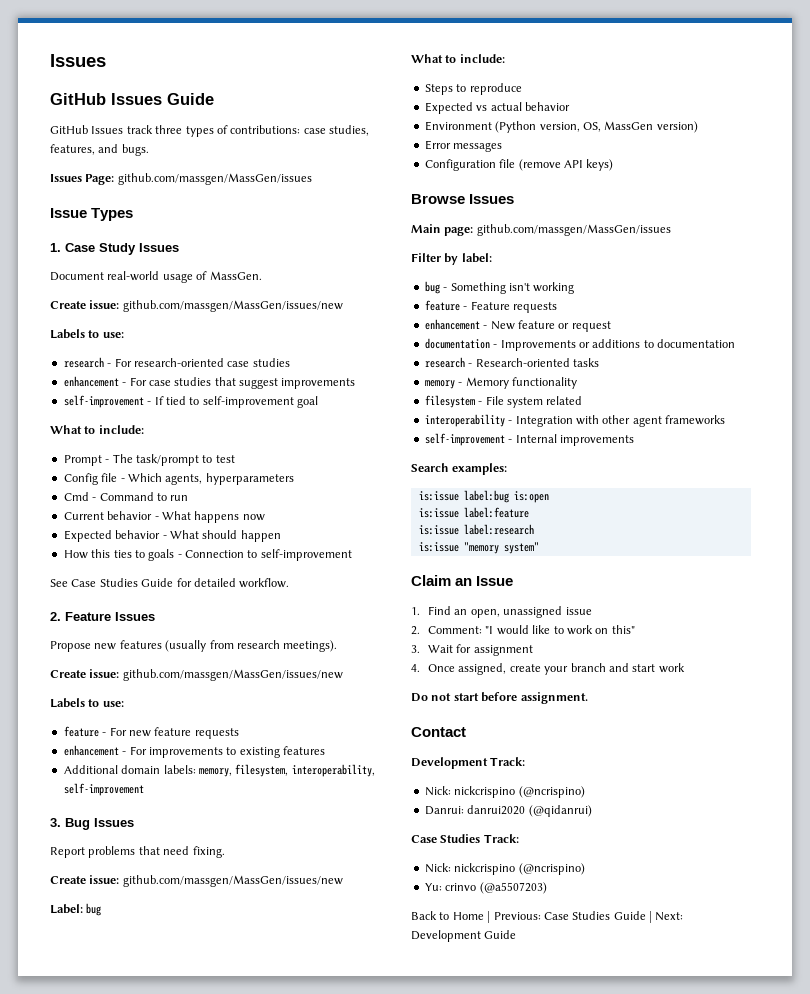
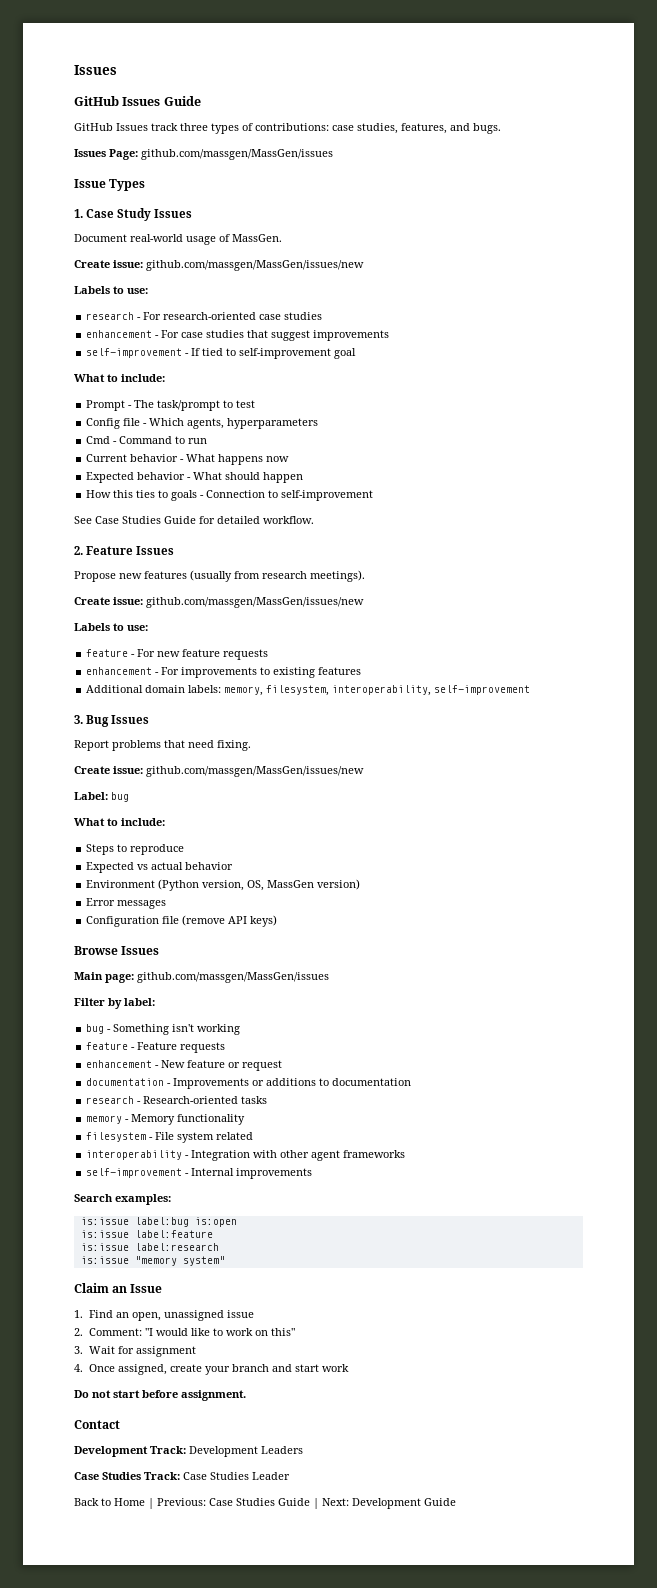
- Development Track:
- Nick: nickcrispino (@ncrispino)
- Danrui: danrui2020 (@qidanrui)
- Case Studies Track:
- Nick: nickcrispino (@ncrispino)
- Yu: crinvo (@a5507203)
+ Development Track: Development Leaders
+ Case Studies Track: Case Studies Leader

